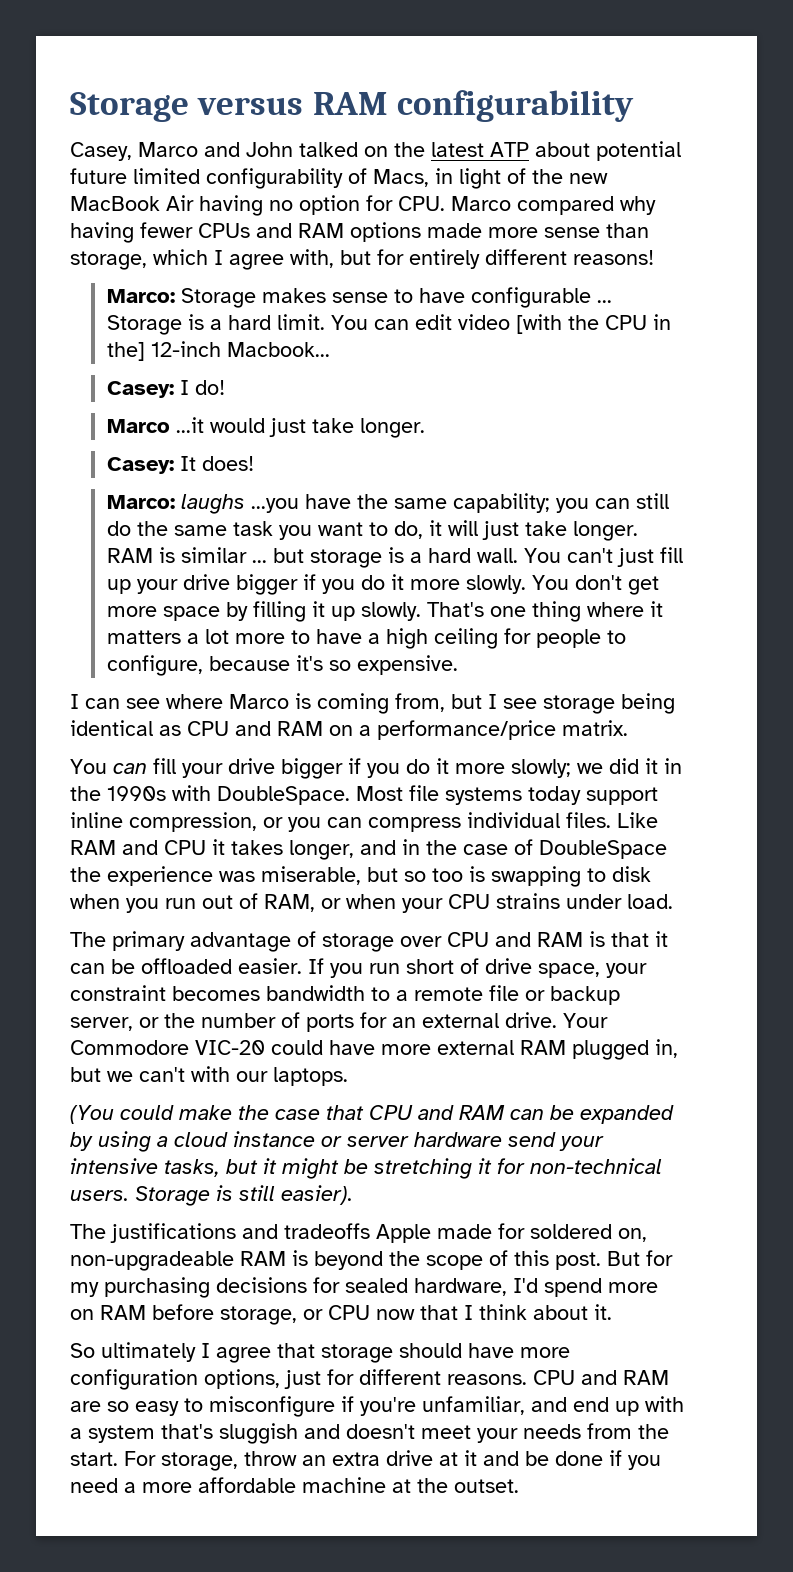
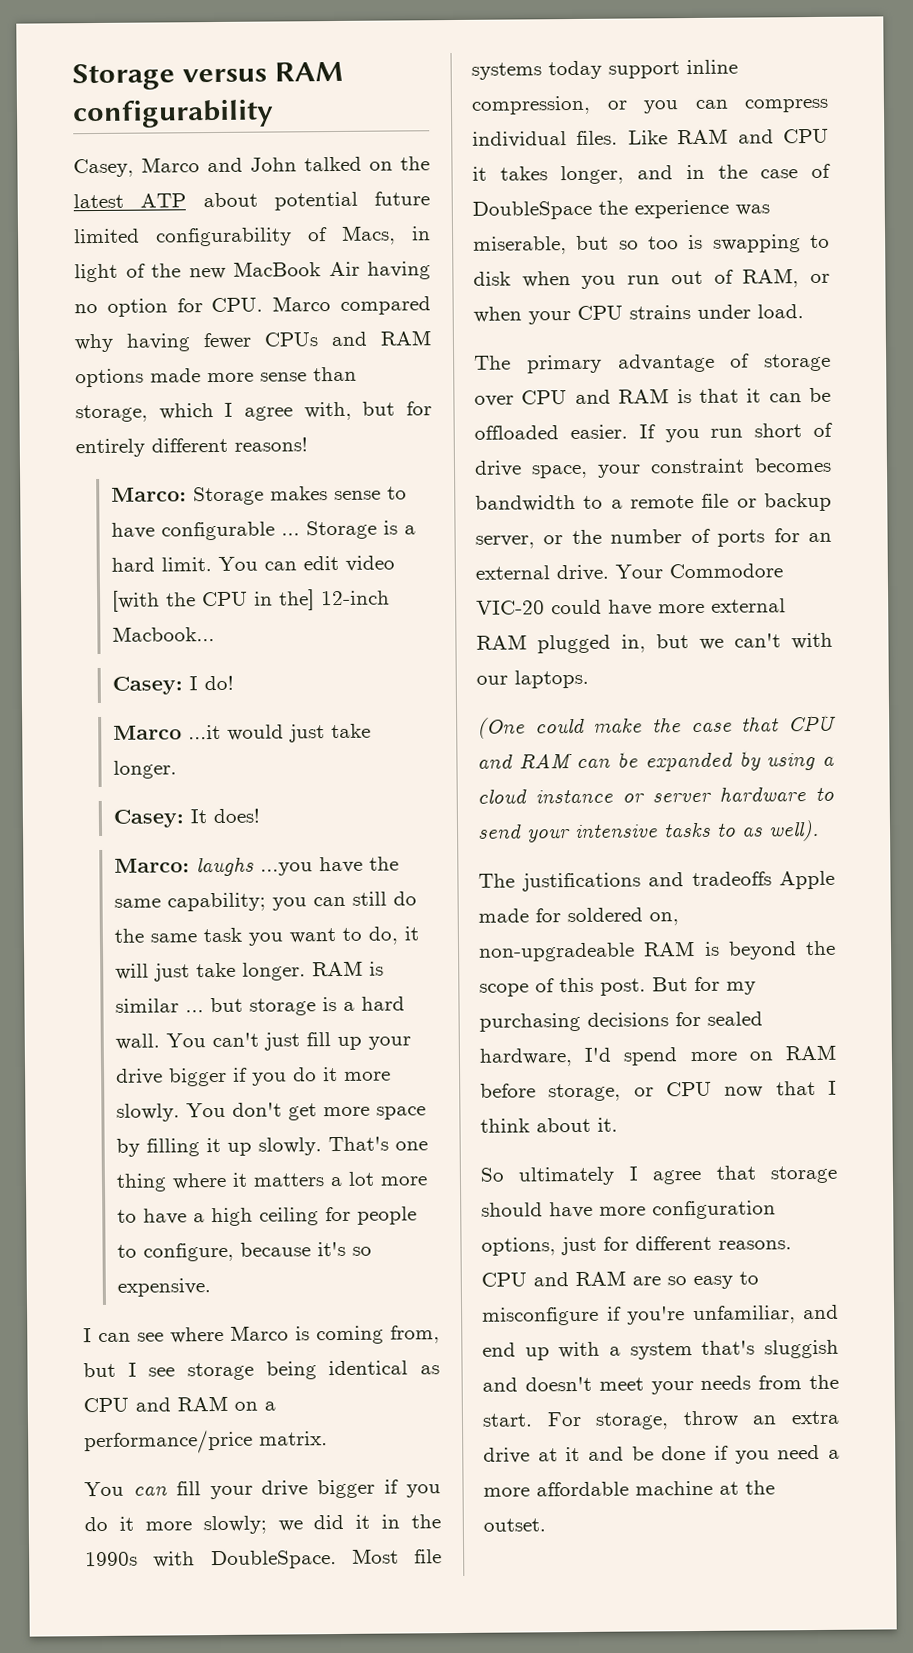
- (You could make the case that CPU and RAM can be expanded by using a cloud instance or server hardware send your intensive tasks, but it might be stretching it for non-technical users. Storage is still easier).
+ (One could make the case that CPU and RAM can be expanded by using a cloud instance or server hardware to send your intensive tasks to as well).

